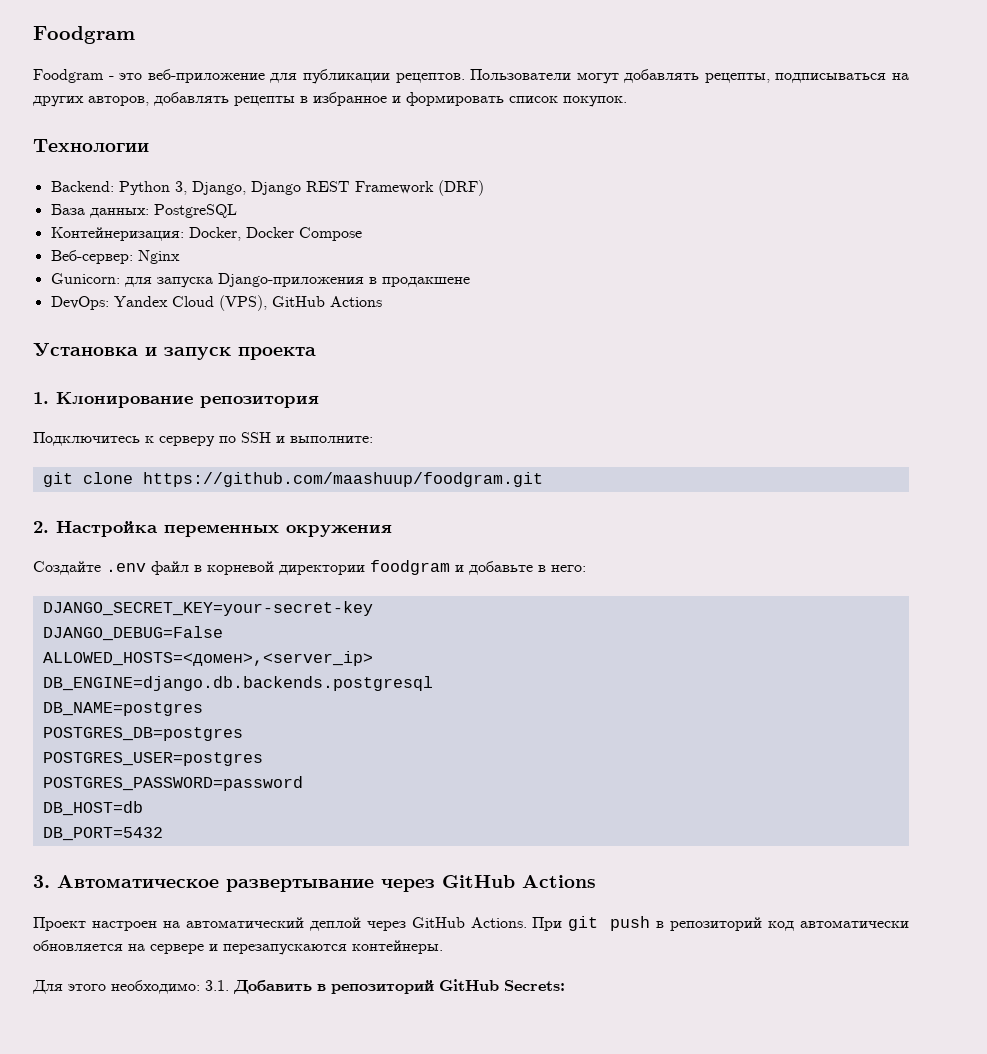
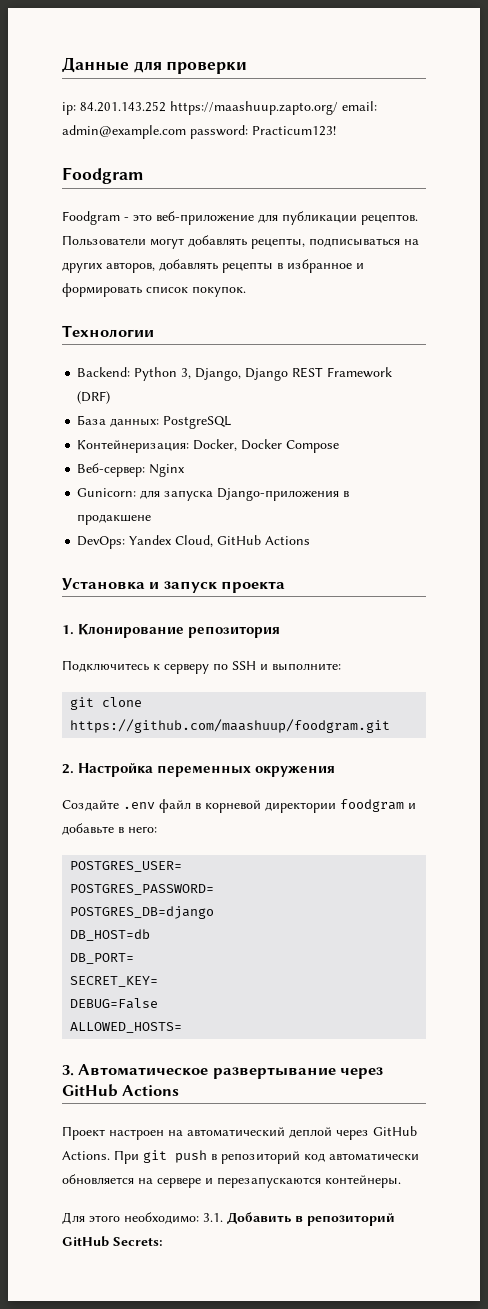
+ Данные для проверки
+ ip: 84.201.143.252 https://maashuup.zapto.org/ email: admin@example.com password: Practicum123!
- DevOps: Yandex Cloud (VPS), GitHub Actions
+ DevOps: Yandex Cloud, GitHub Actions
- DJANGO_SECRET_KEY=your-secret-key
- DJANGO_DEBUG=False
- ALLOWED_HOSTS=<домен>,<server_ip>
- DB_ENGINE=django.db.backends.postgresql
- DB_NAME=postgres
- POSTGRES_DB=postgres
- POSTGRES_USER=postgres
- POSTGRES_PASSWORD=password
+ POSTGRES_USER=
+ POSTGRES_PASSWORD=
+ POSTGRES_DB=django
  DB_HOST=db
- DB_PORT=5432
+ DB_PORT=
+ SECRET_KEY=
+ DEBUG=False
+ ALLOWED_HOSTS=

